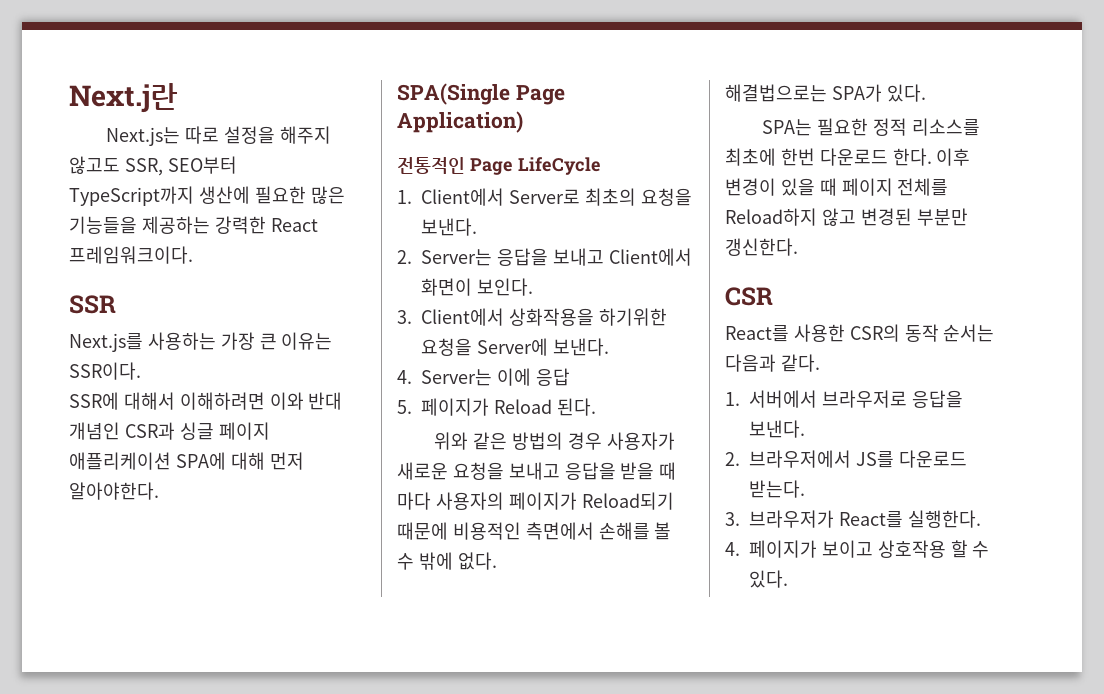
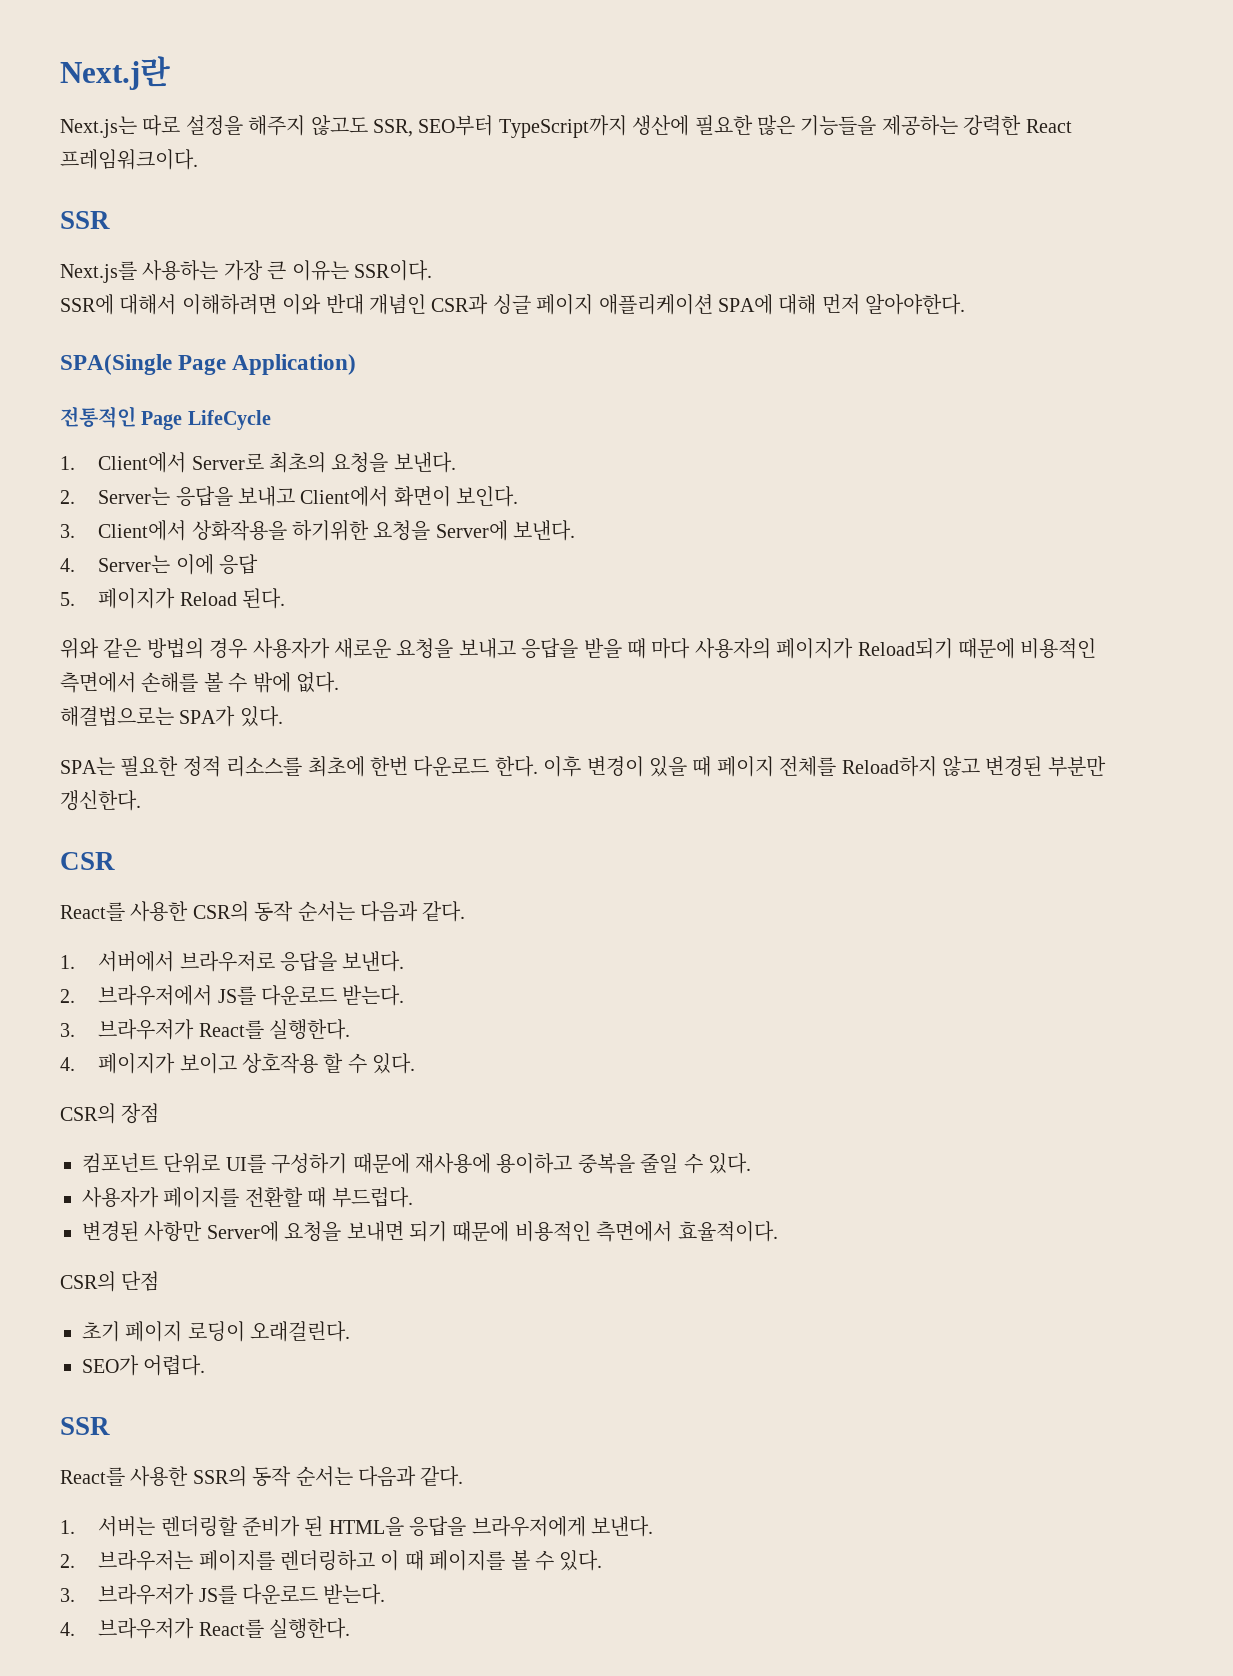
+ CSR의 장점
+ 컴포넌트 단위로 UI를 구성하기 때문에 재사용에 용이하고 중복을 줄일 수 있다.
+ 사용자가 페이지를 전환할 때 부드럽다.
+ 변경된 사항만 Server에 요청을 보내면 되기 때문에 비용적인 측면에서 효율적이다.
+ CSR의 단점
+ 초기 페이지 로딩이 오래걸린다.
+ SEO가 어렵다.
+ SSR
+ React를 사용한 SSR의 동작 순서는 다음과 같다.
+ 1. 서버는 렌더링할 준비가 된 HTML을 응답을 브라우저에게 보낸다.
+ 2. 브라우저는 페이지를 렌더링하고 이 때 페이지를 볼 수 있다.
+ 3. 브라우저가 JS를 다운로드 받는다.
+ 4. 브라우저가 React를 실행한다.

